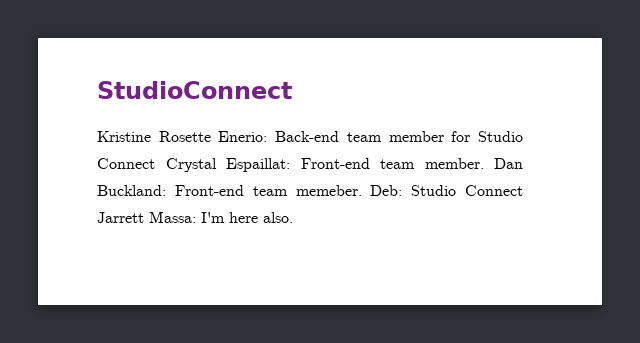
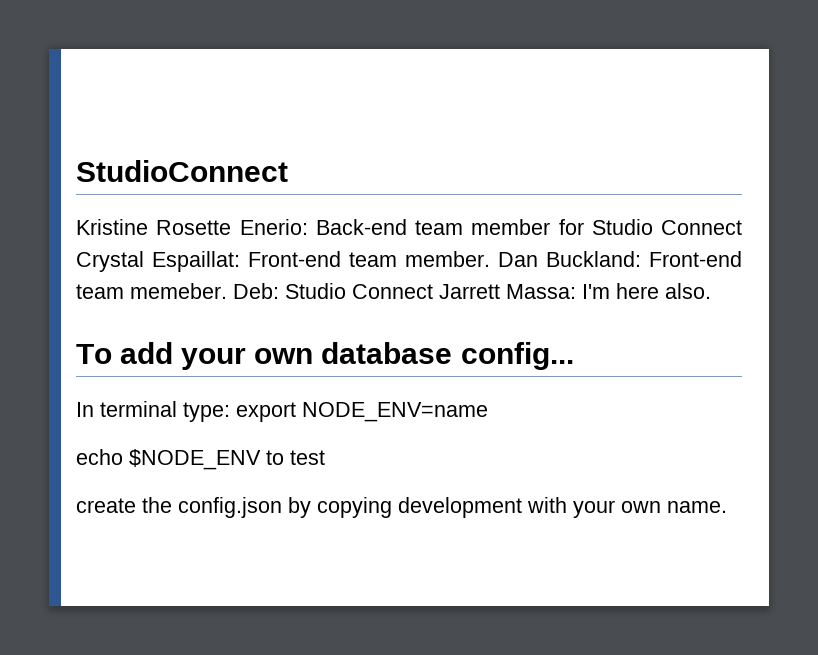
+ To add your own database config...
+ In terminal type: export NODE_ENV=name
+ echo $NODE_ENV to test
+ create the config.json by copying development with your own name.

